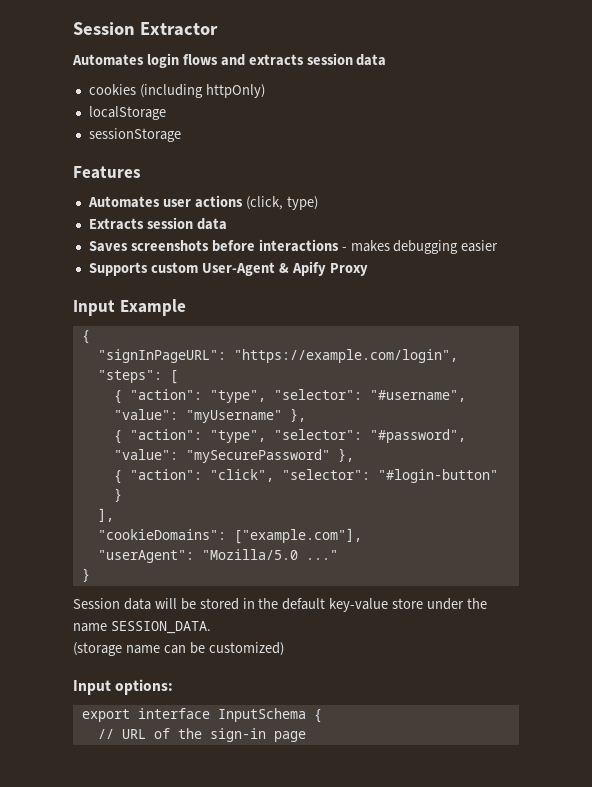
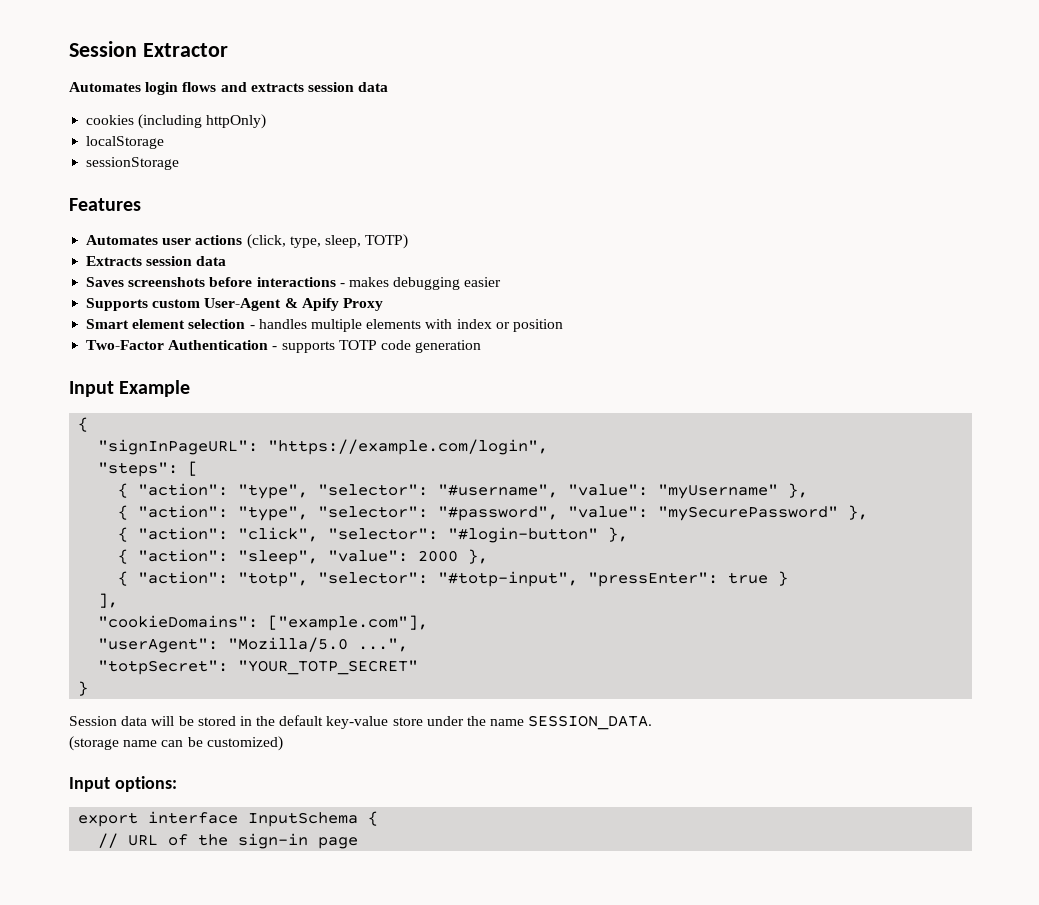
- Automates user actions (click, type)
+ Automates user actions (click, type, sleep, TOTP)
+ Smart element selection - handles multiple elements with index or position
+ Two-Factor Authentication - supports TOTP code generation
- { "action": "click", "selector": "#login-button" }
+ { "action": "click", "selector": "#login-button" },
+ { "action": "sleep", "value": 2000 },
+ { "action": "totp", "selector": "#totp-input", "pressEnter": true }
- "userAgent": "Mozilla/5.0 ..."
+ "userAgent": "Mozilla/5.0 ...",
+ "totpSecret": "YOUR_TOTP_SECRET"

